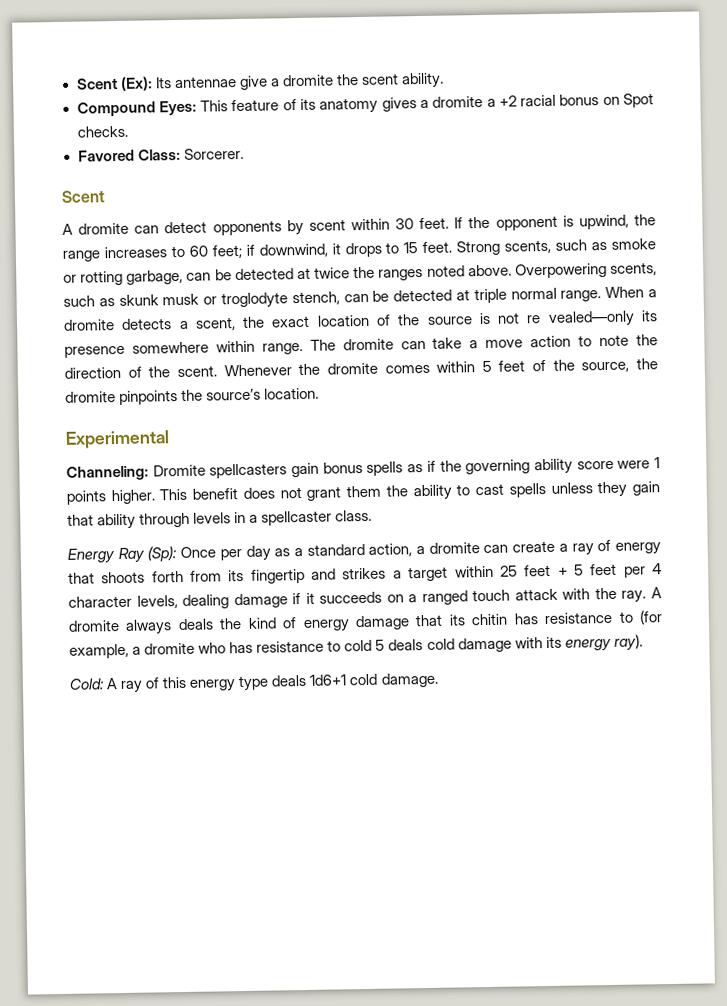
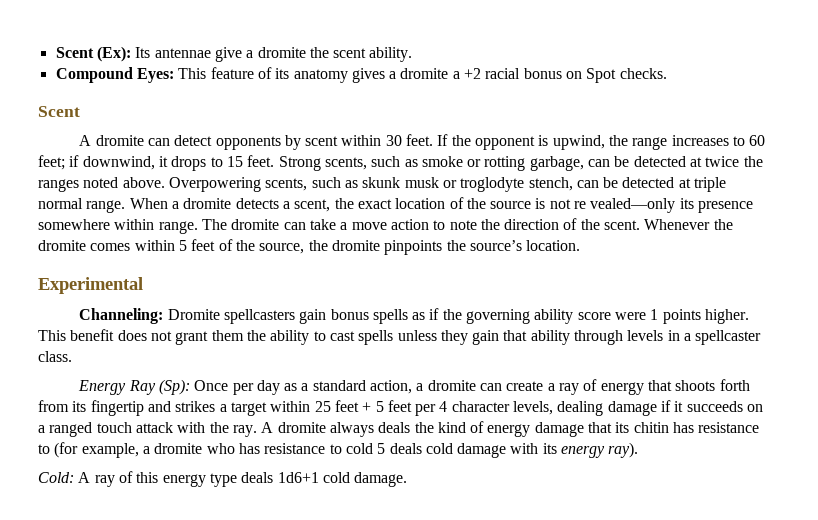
- Favored Class: Sorcerer.

